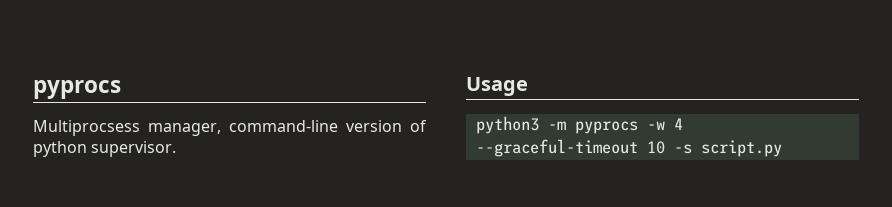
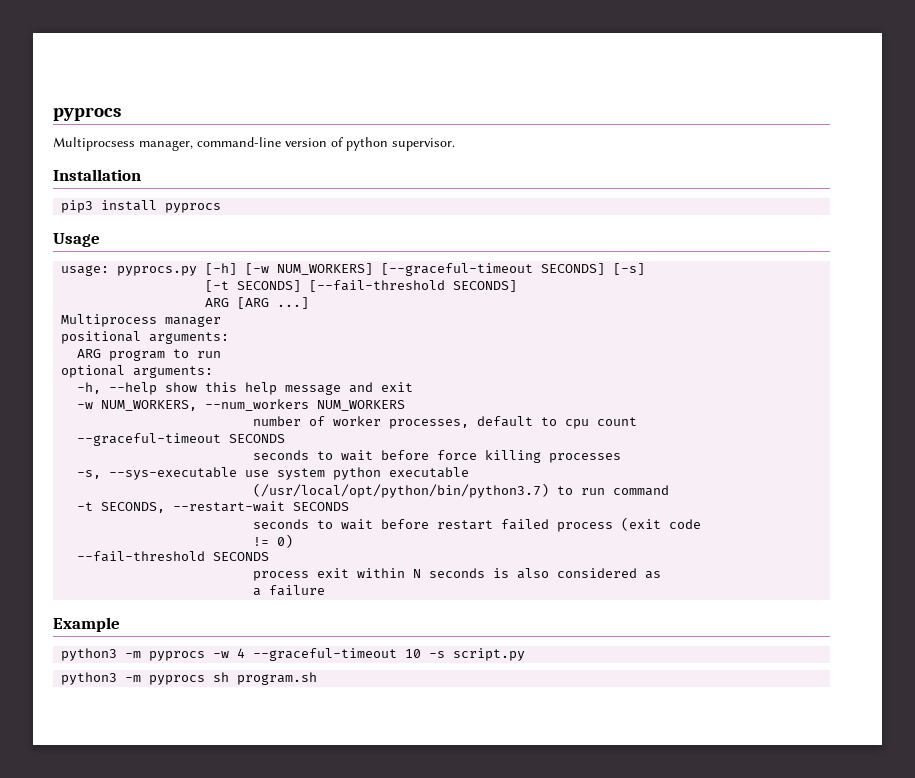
+ Installation
+ pip3 install pyprocs
  Usage
+ usage: pyprocs.py [-h] [-w NUM_WORKERS] [--graceful-timeout SECONDS] [-s]
+ [-t SECONDS] [--fail-threshold SECONDS]
+ ARG [ARG ...]
+ Multiprocess manager
+ positional arguments:
+ ARG program to run
+ optional arguments:
+ -h, --help show this help message and exit
+ -w NUM_WORKERS, --num_workers NUM_WORKERS
+ number of worker processes, default to cpu count
+ --graceful-timeout SECONDS
+ seconds to wait before force killing processes
+ -s, --sys-executable use system python executable
+ (/usr/local/opt/python/bin/python3.7) to run command
+ -t SECONDS, --restart-wait SECONDS
+ seconds to wait before restart failed process (exit code
+ != 0)
+ --fail-threshold SECONDS
+ process exit within N seconds is also considered as
+ a failure
+ Example
+ python3 -m pyprocs sh program.sh

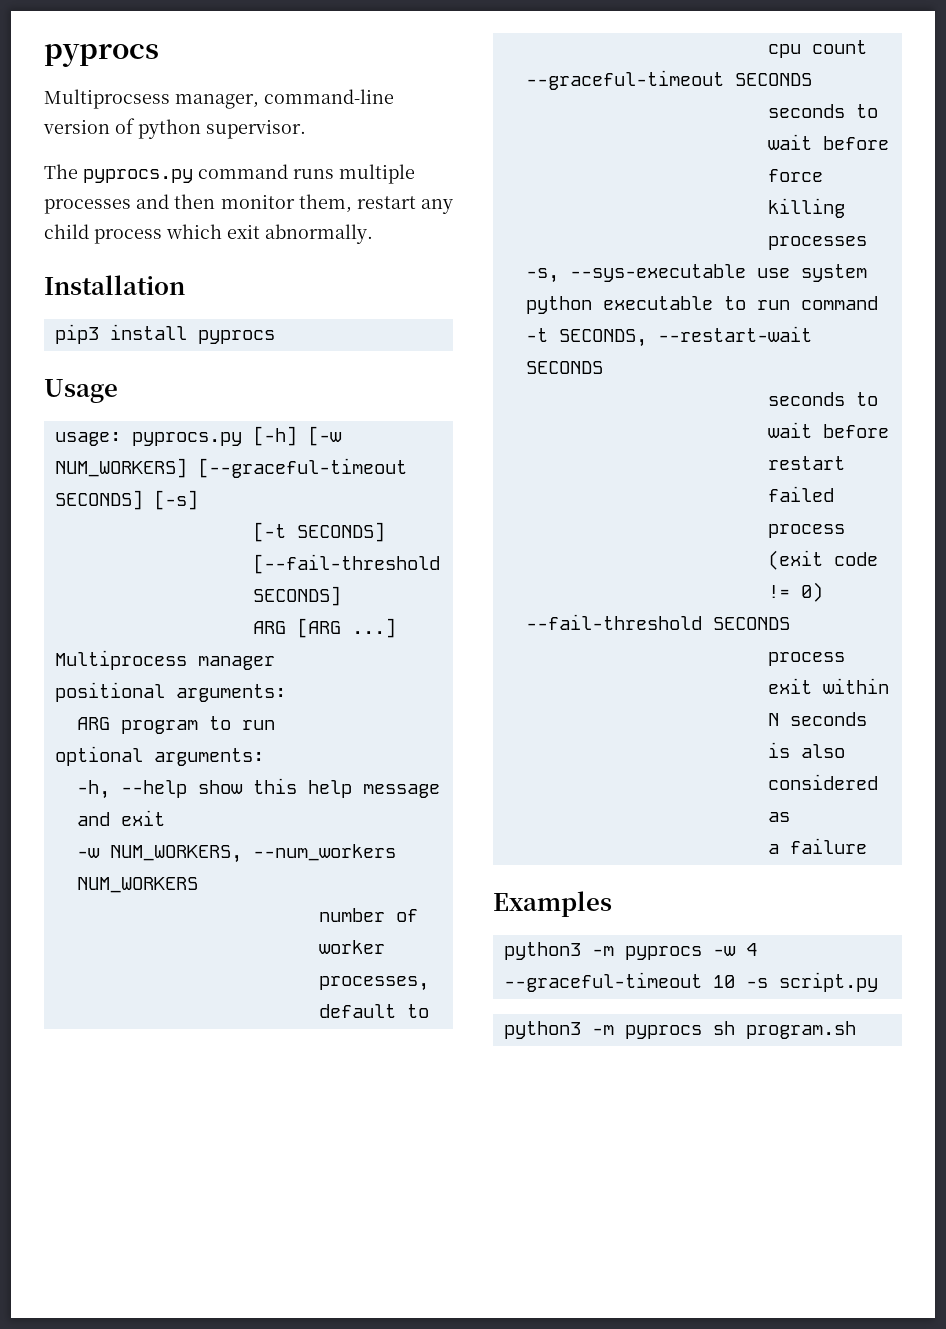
+ The pyprocs.py command runs multiple processes and then monitor them, restart any child process which exit abnormally.
- -s, --sys-executable use system python executable
- (/usr/local/opt/python/bin/python3.7) to run command
+ -s, --sys-executable use system python executable to run command
- Example
+ Examples

